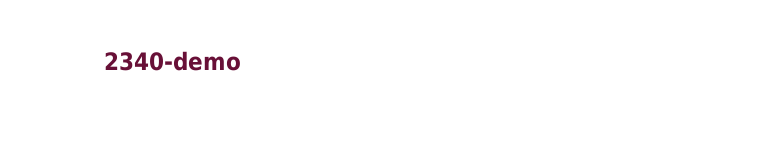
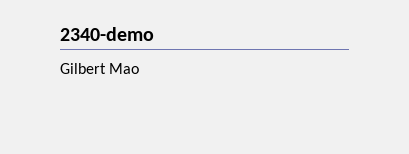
+ Gilbert Mao

